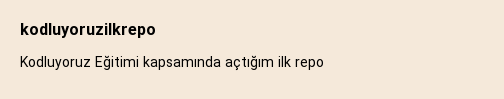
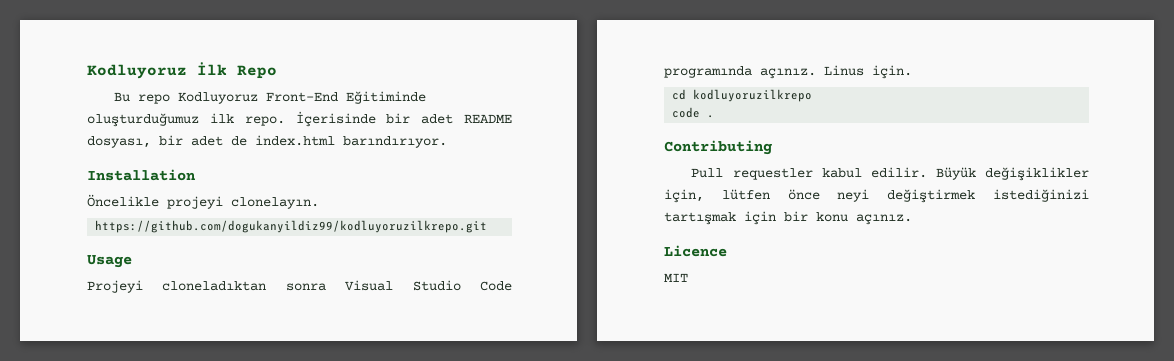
- kodluyoruzilkrepo
- Kodluyoruz Eğitimi kapsamında açtığım ilk repo
+ Kodluyoruz İlk Repo
+ Bu repo Kodluyoruz Front-End Eğitiminde oluşturduğumuz ilk repo. İçerisinde bir adet README dosyası, bir adet de index.html barındırıyor.
+ Installation
+ Öncelikle projeyi clonelayın.
+ https://github.com/dogukanyildiz99/kodluyoruzilkrepo.git
+ Usage
+ Projeyi cloneladıktan sonra Visual Studio Code programında açınız. Linus için.
+ cd kodluyoruzilkrepo
+ code .
+ Contributing
+ Pull requestler kabul edilir. Büyük değişiklikler için, lütfen önce neyi değiştirmek istediğinizi tartışmak için bir konu açınız.
+ Licence
+ MIT

